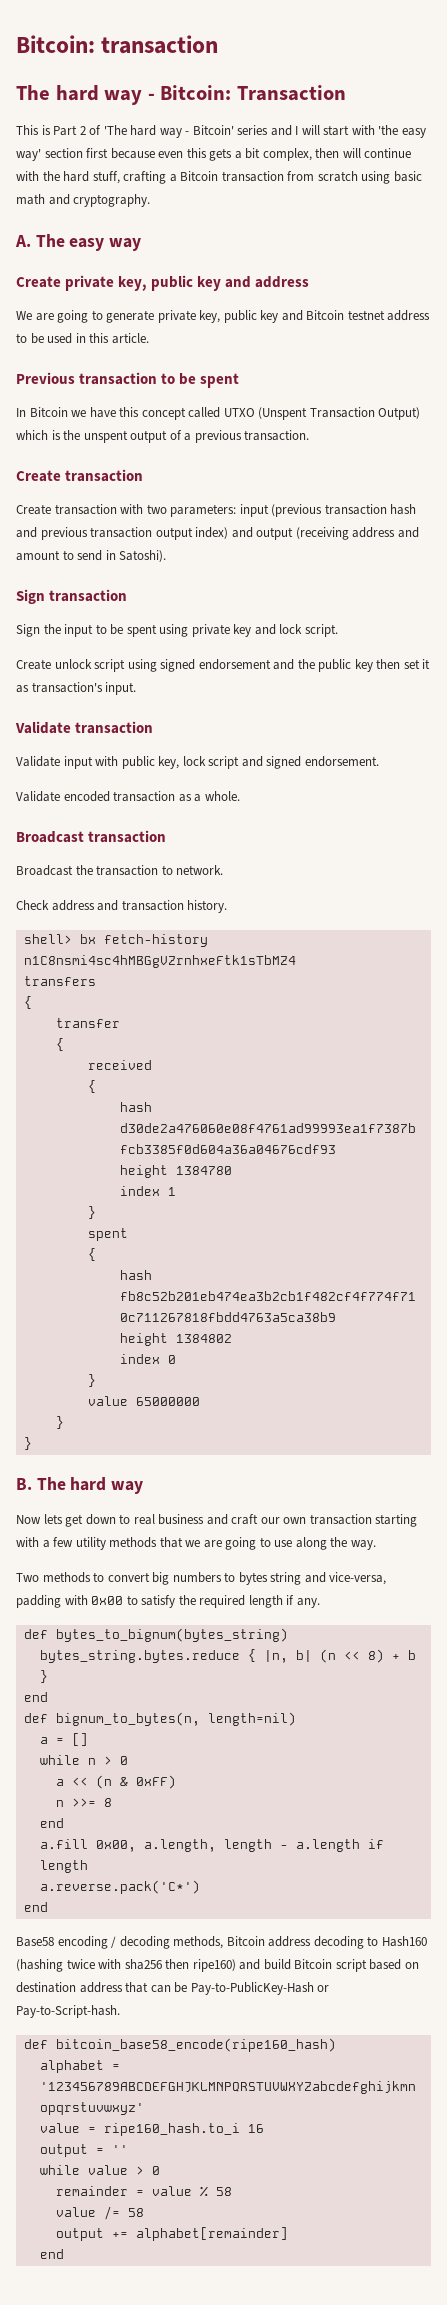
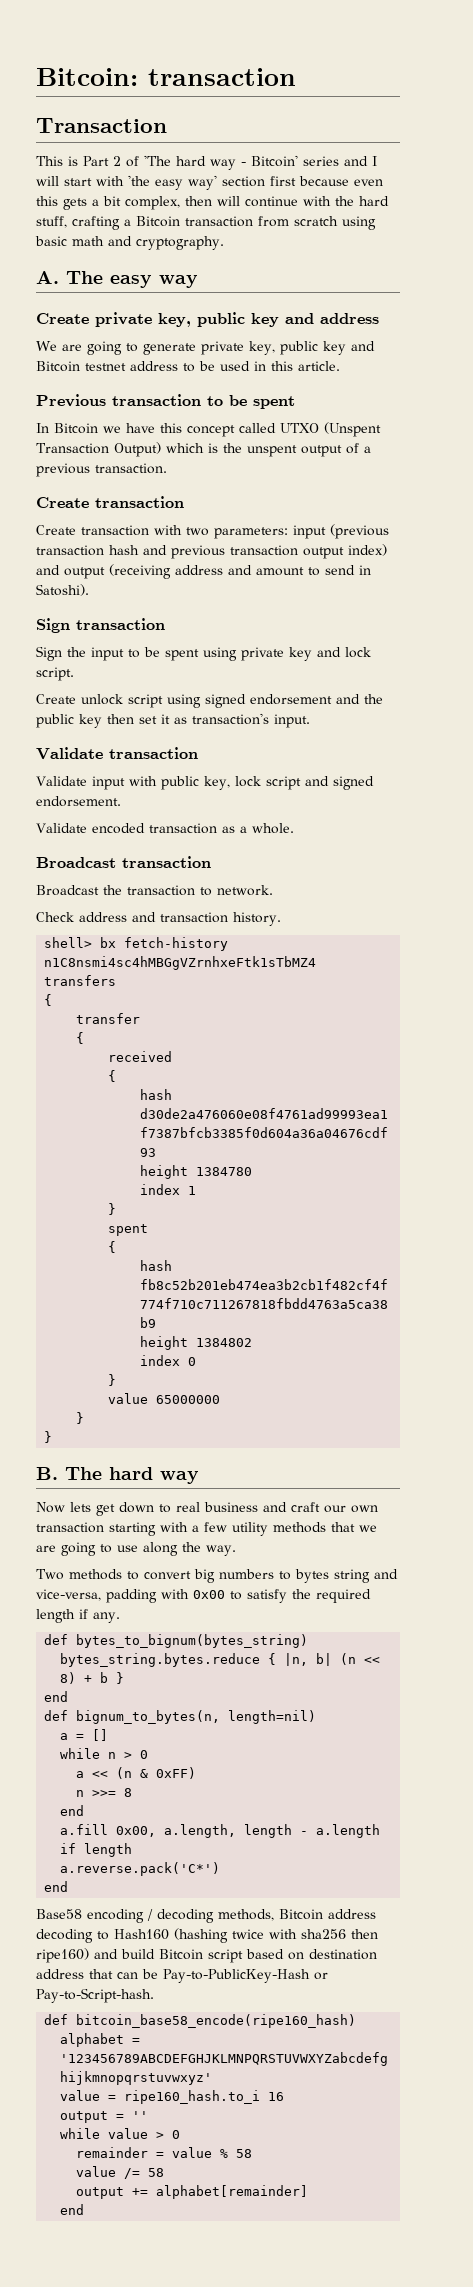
  Bitcoin: transaction
- The hard way - Bitcoin: Transaction
+ Transaction

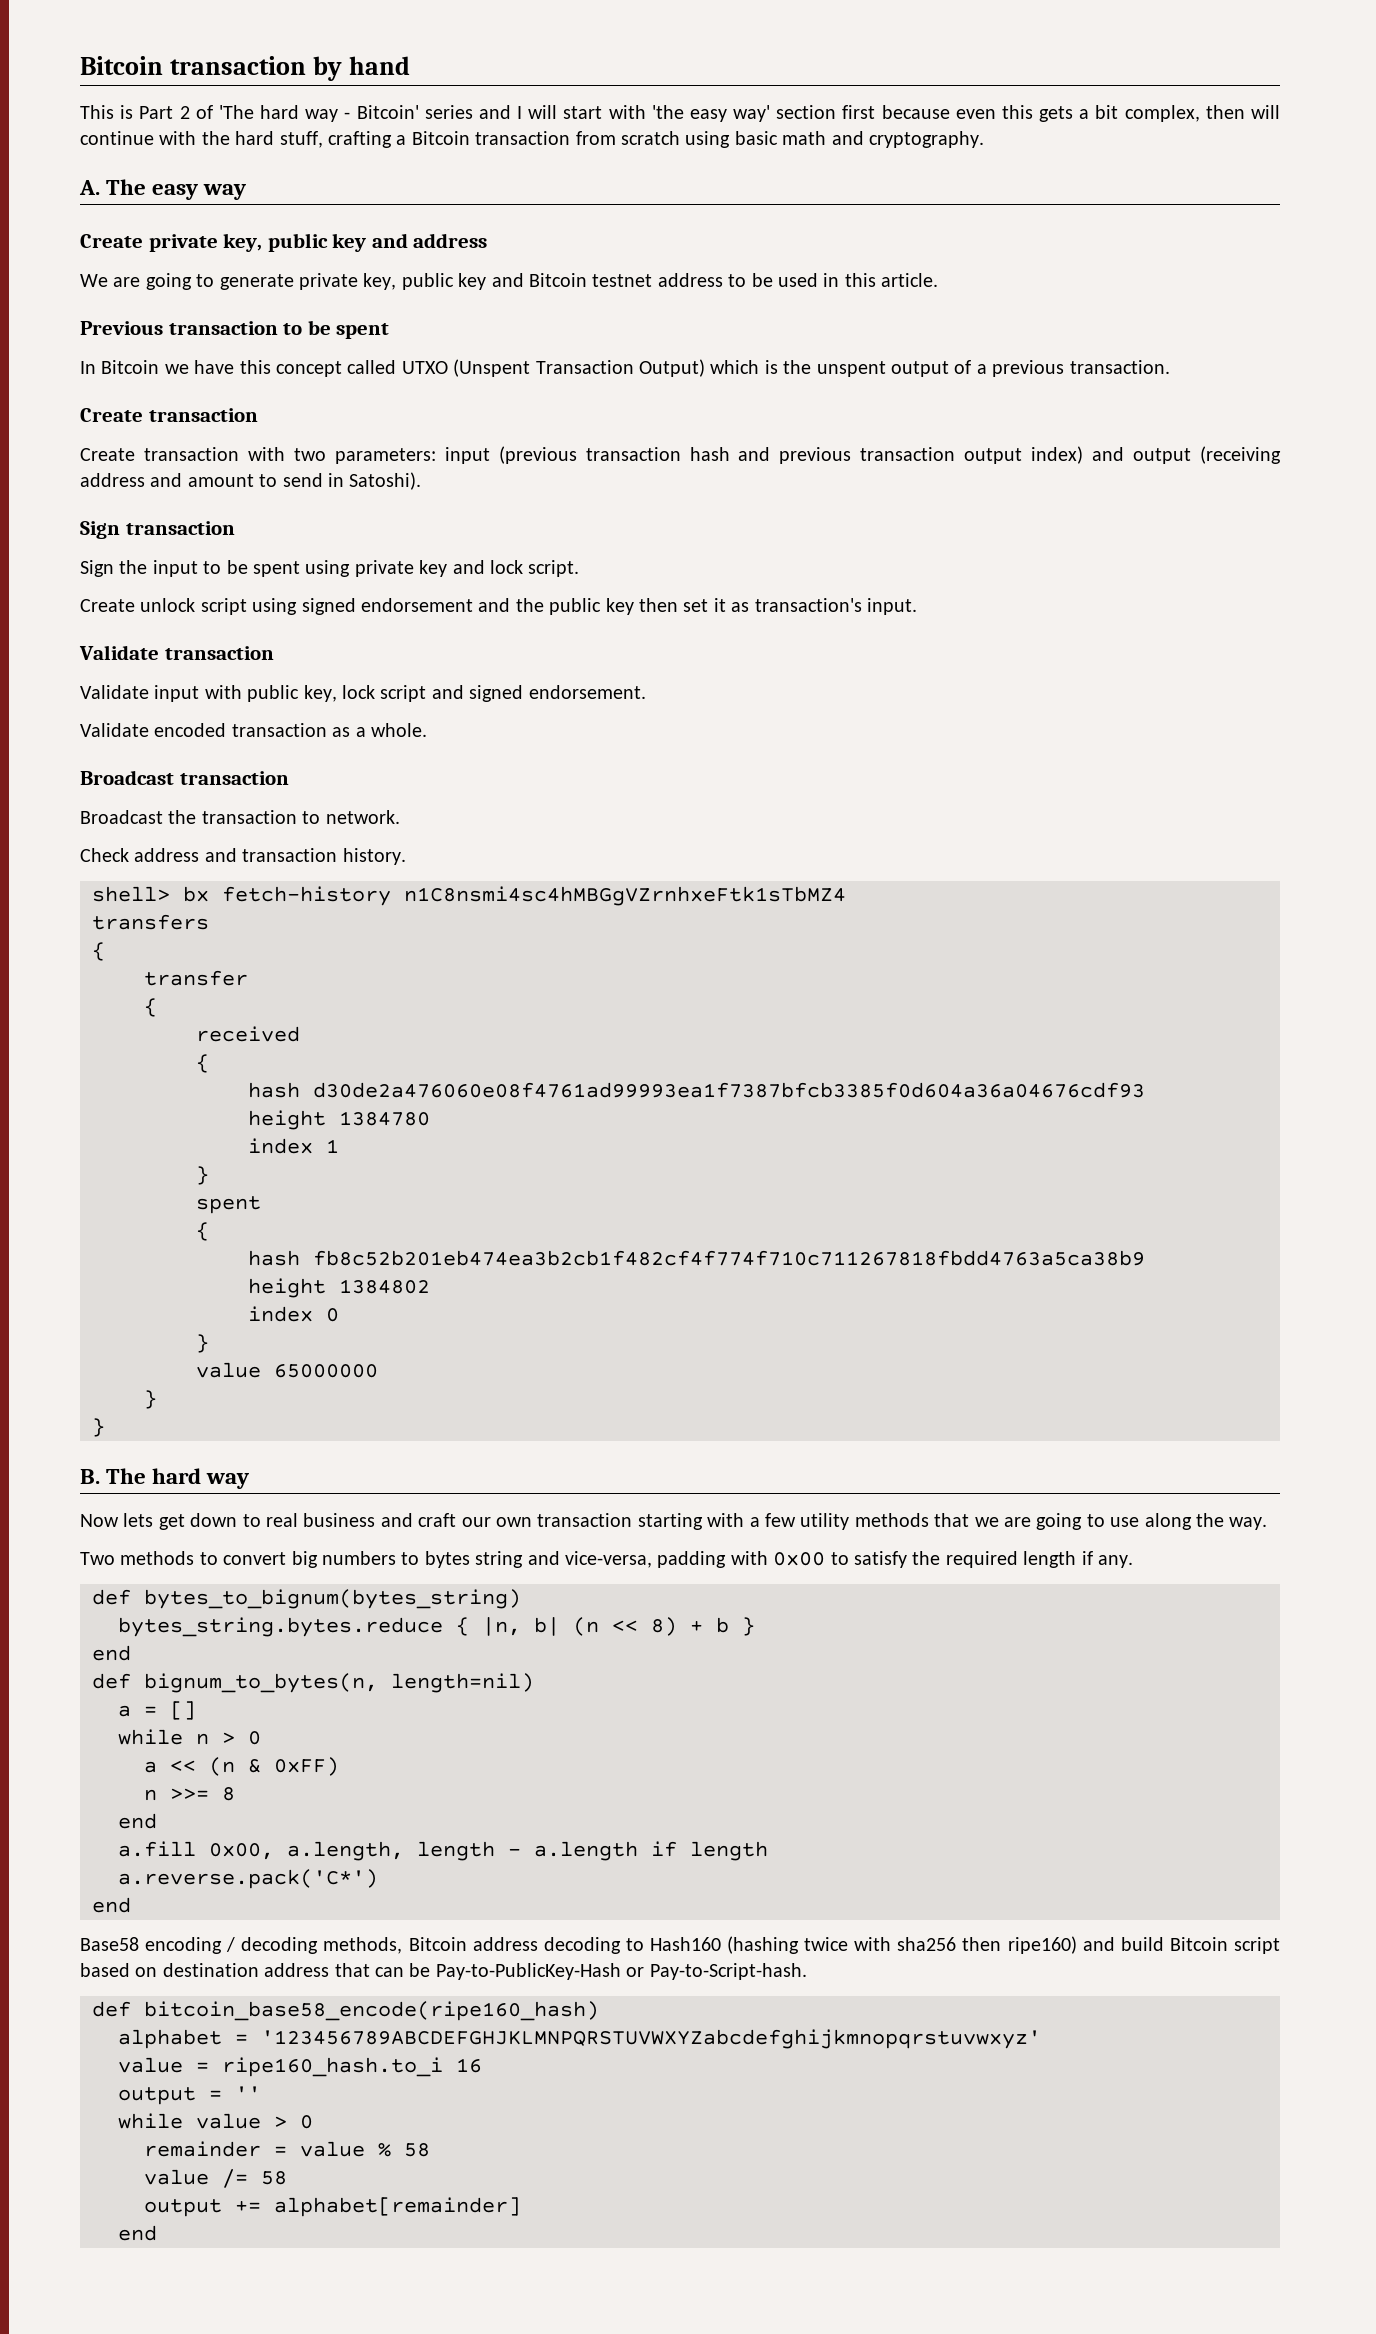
- Bitcoin: transaction
- Transaction
+ Bitcoin transaction by hand

